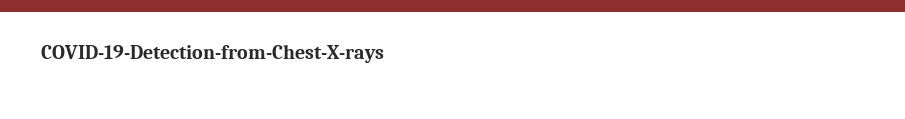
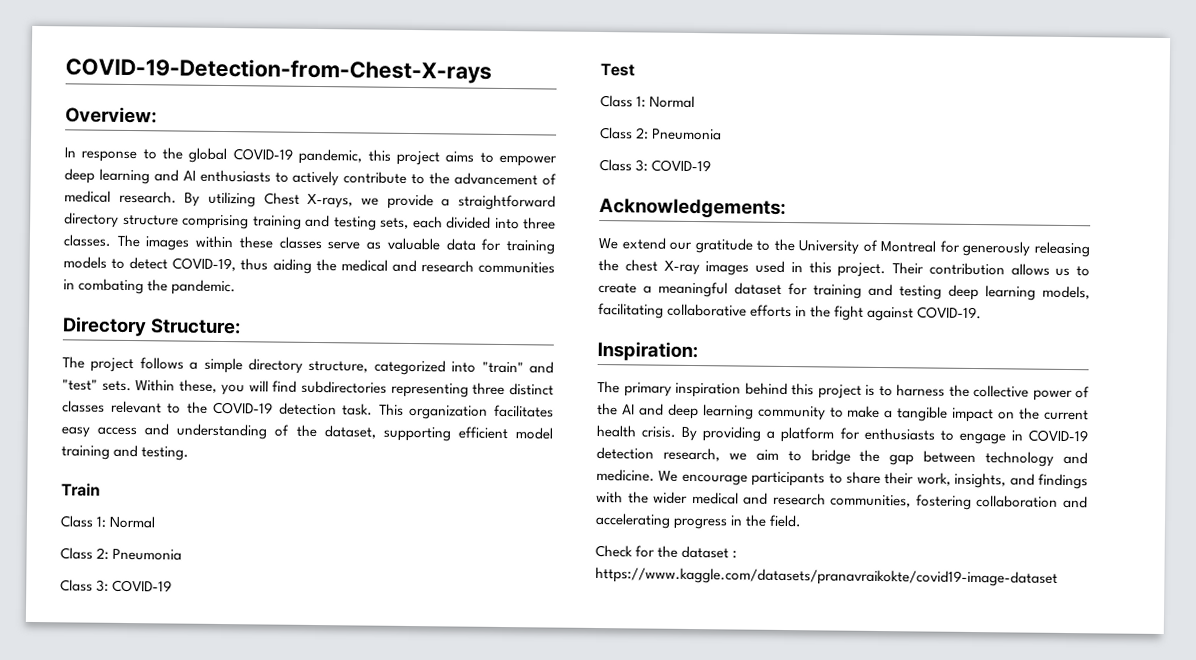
+ Overview:
+ In response to the global COVID-19 pandemic, this project aims to empower deep learning and AI enthusiasts to actively contribute to the advancement of medical research. By utilizing Chest X-rays, we provide a straightforward directory structure comprising training and testing sets, each divided into three classes. The images within these classes serve as valuable data for training models to detect COVID-19, thus aiding the medical and research communities in combating the pandemic.
+ Directory Structure:
+ The project follows a simple directory structure, categorized into "train" and "test" sets. Within these, you will find subdirectories representing three distinct classes relevant to the COVID-19 detection task. This organization facilitates easy access and understanding of the dataset, supporting efficient model training and testing.
+ Train
+ Class 1: Normal
+ Class 2: Pneumonia
+ Class 3: COVID-19
+ Test
+ Class 1: Normal
+ Class 2: Pneumonia
+ Class 3: COVID-19
+ Acknowledgements:
+ We extend our gratitude to the University of Montreal for generously releasing the chest X-ray images used in this project. Their contribution allows us to create a meaningful dataset for training and testing deep learning models, facilitating collaborative efforts in the fight against COVID-19.
+ Inspiration:
+ The primary inspiration behind this project is to harness the collective power of the AI and deep learning community to make a tangible impact on the current health crisis. By providing a platform for enthusiasts to engage in COVID-19 detection research, we aim to bridge the gap between technology and medicine. We encourage participants to share their work, insights, and findings with the wider medical and research communities, fostering collaboration and accelerating progress in the field.
+ Check for the dataset : https://www.kaggle.com/datasets/pranavraikokte/covid19-image-dataset

